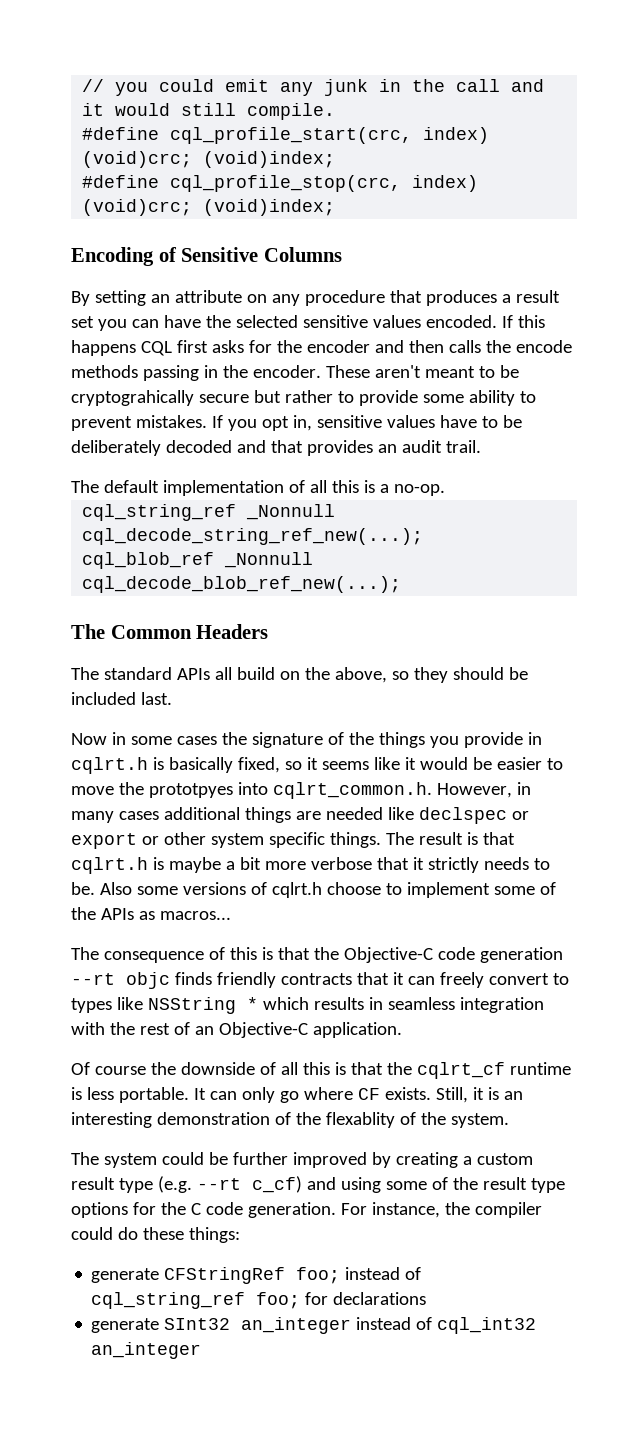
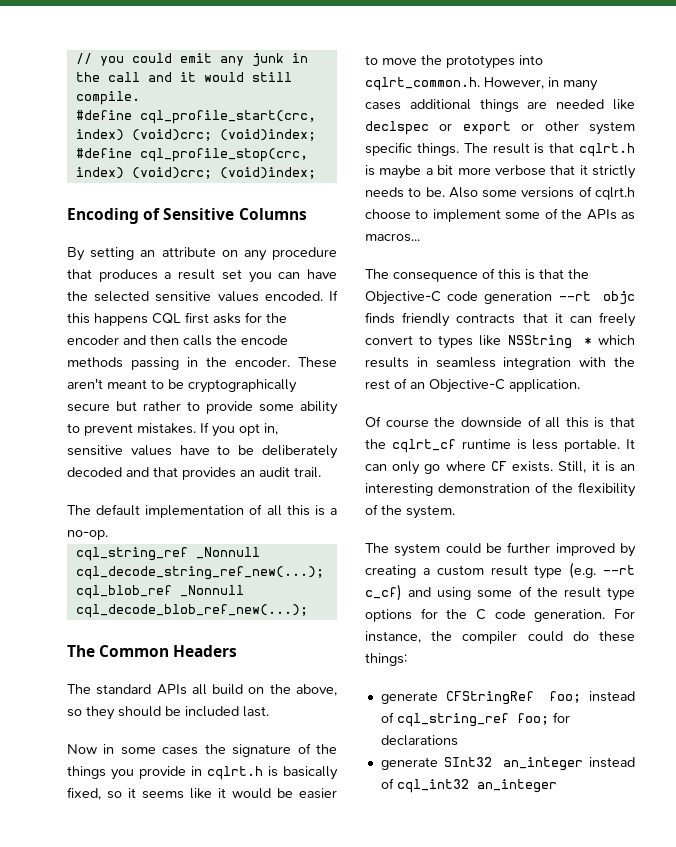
- These aren't meant to be cryptograhically secure but rather to provide some ability to prevent mistakes.
+ These aren't meant to be cryptographically secure but rather to provide some ability to prevent mistakes.
- Now in some cases the signature of the things you provide in cqlrt.h is basically fixed, so it seems like it would be easier to move the prototpyes into cqlrt_common.h. However, in many cases additional things are needed like declspec or export or other system specific things.
+ Now in some cases the signature of the things you provide in cqlrt.h is basically fixed, so it seems like it would be easier to move the prototypes into cqlrt_common.h. However, in many cases additional things are needed like declspec or export or other system specific things.
- Still, it is an interesting demonstration of the flexablity of the system.
+ Still, it is an interesting demonstration of the flexibility of the system.

